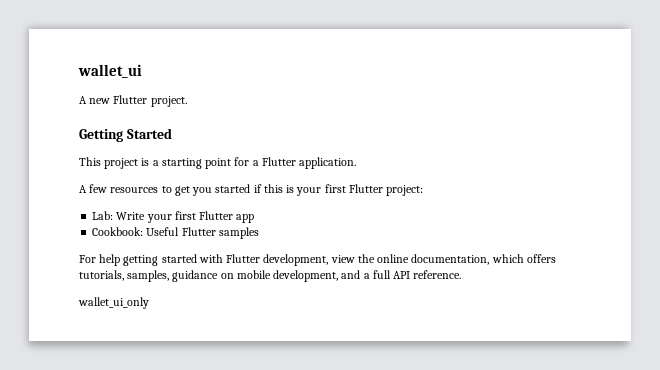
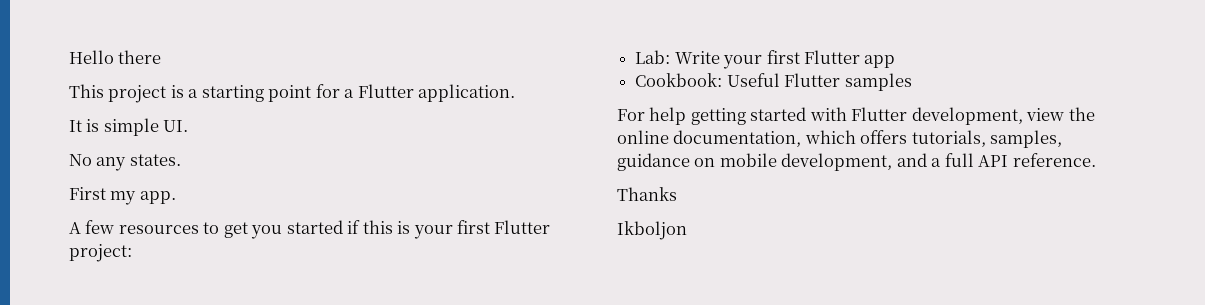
- wallet_ui
- A new Flutter project.
- Getting Started
+ Hello there
+ It is simple UI.
+ No any states.
+ First my app.
- wallet_ui_only
+ Thanks
+ Ikboljon

